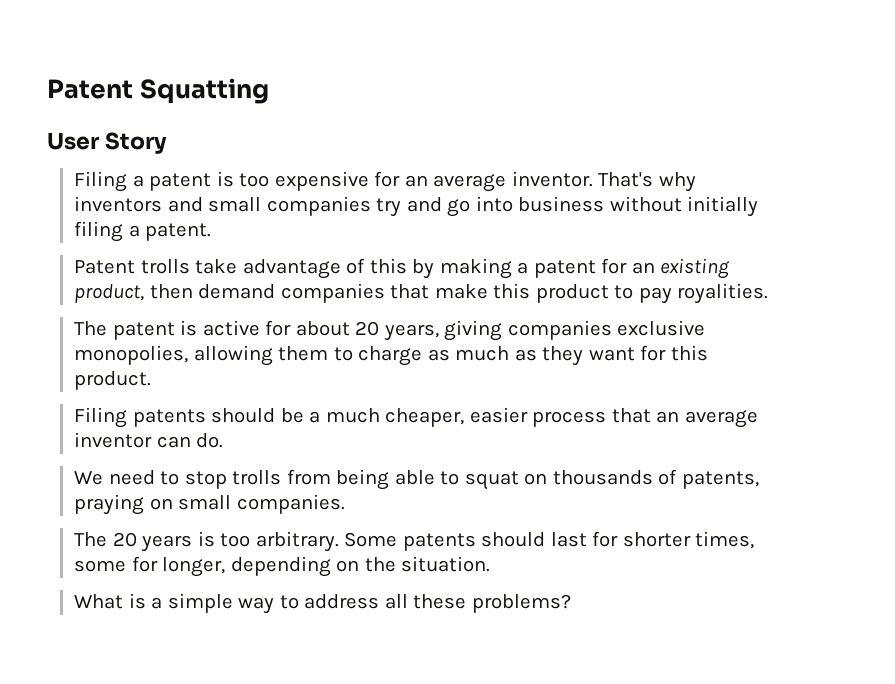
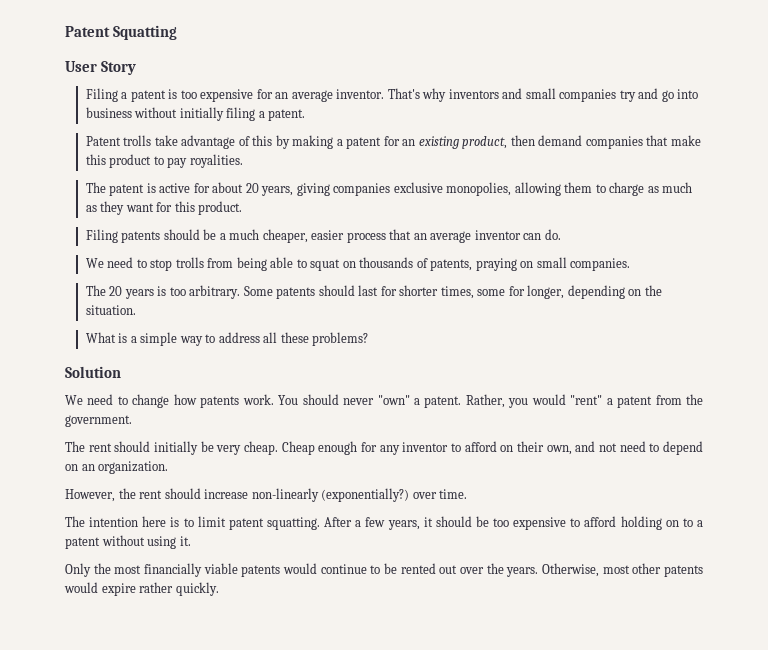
+ Solution
+ We need to change how patents work. You should never "own" a patent. Rather, you would "rent" a patent from the government.
+ The rent should initially be very cheap. Cheap enough for any inventor to afford on their own, and not need to depend on an organization.
+ However, the rent should increase non-linearly (exponentially?) over time.
+ The intention here is to limit patent squatting. After a few years, it should be too expensive to afford holding on to a patent without using it.
+ Only the most financially viable patents would continue to be rented out over the years. Otherwise, most other patents would expire rather quickly.

